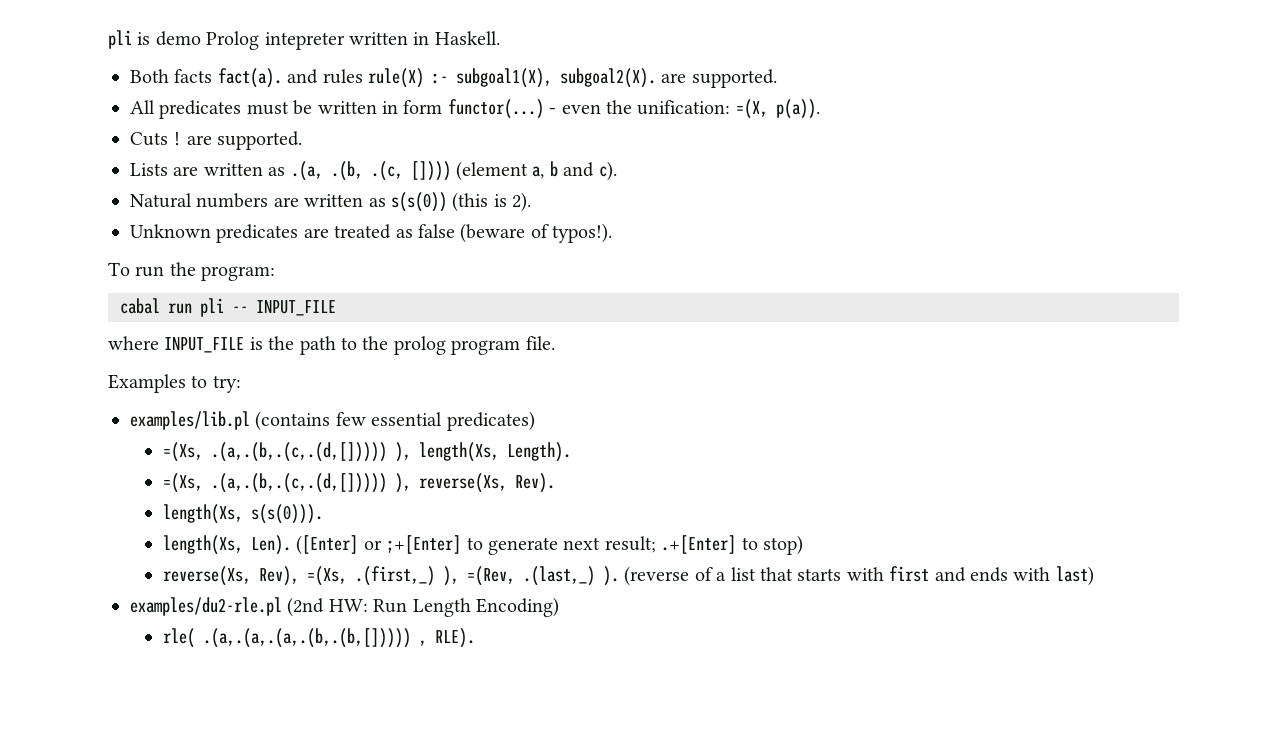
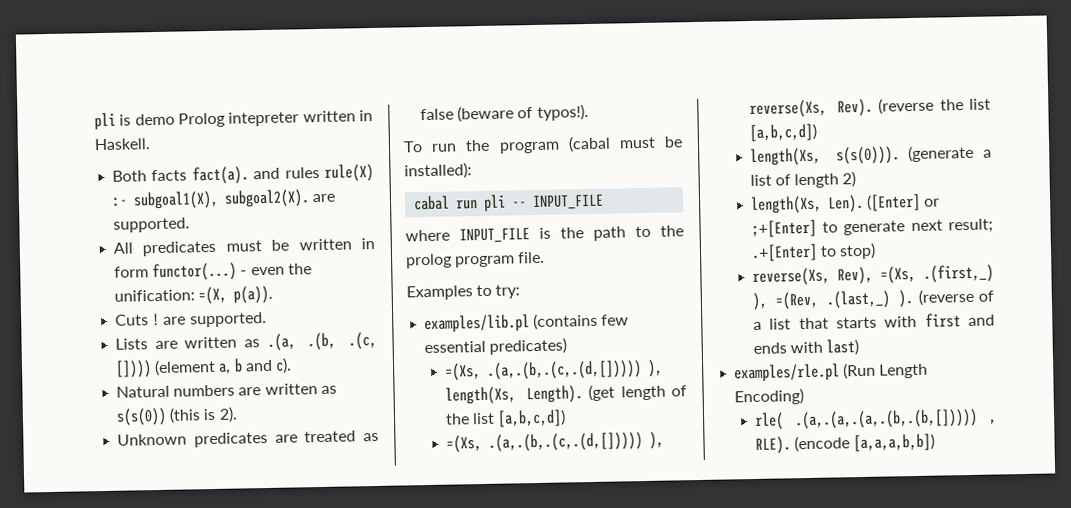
- To run the program:
+ To run the program (cabal must be installed):
+ (get length of the list [a,b,c,d])
- =(Xs, .(a,.(b,.(c,.(d,[])))) ), reverse(Xs, Rev).
- length(Xs, s(s(0))).
+ =(Xs, .(a,.(b,.(c,.(d,[])))) ), reverse(Xs, Rev). (reverse the list [a,b,c,d])
+ length(Xs, s(s(0))). (generate a list of length 2)
- examples/du2-rle.pl (2nd HW: Run Length Encoding)
+ examples/rle.pl (Run Length Encoding)
+ (encode [a,a,a,b,b])

